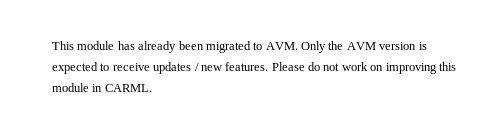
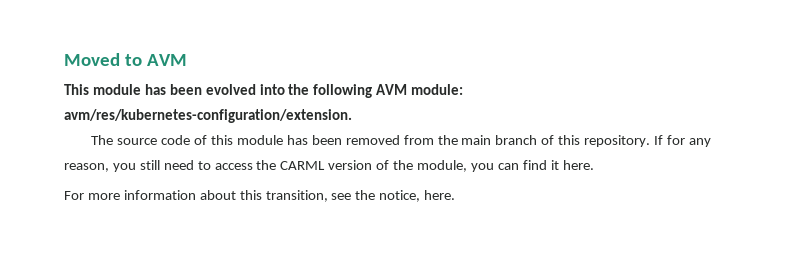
- This module has already been migrated to AVM. Only the AVM version is expected to receive updates / new features. Please do not work on improving this module in CARML.
+ Moved to AVM
+ This module has been evolved into the following AVM module: avm/res/kubernetes-configuration/extension.
+ The source code of this module has been removed from the main branch of this repository. If for any reason, you still need to access the CARML version of the module, you can find it here.
+ For more information about this transition, see the notice, here.

